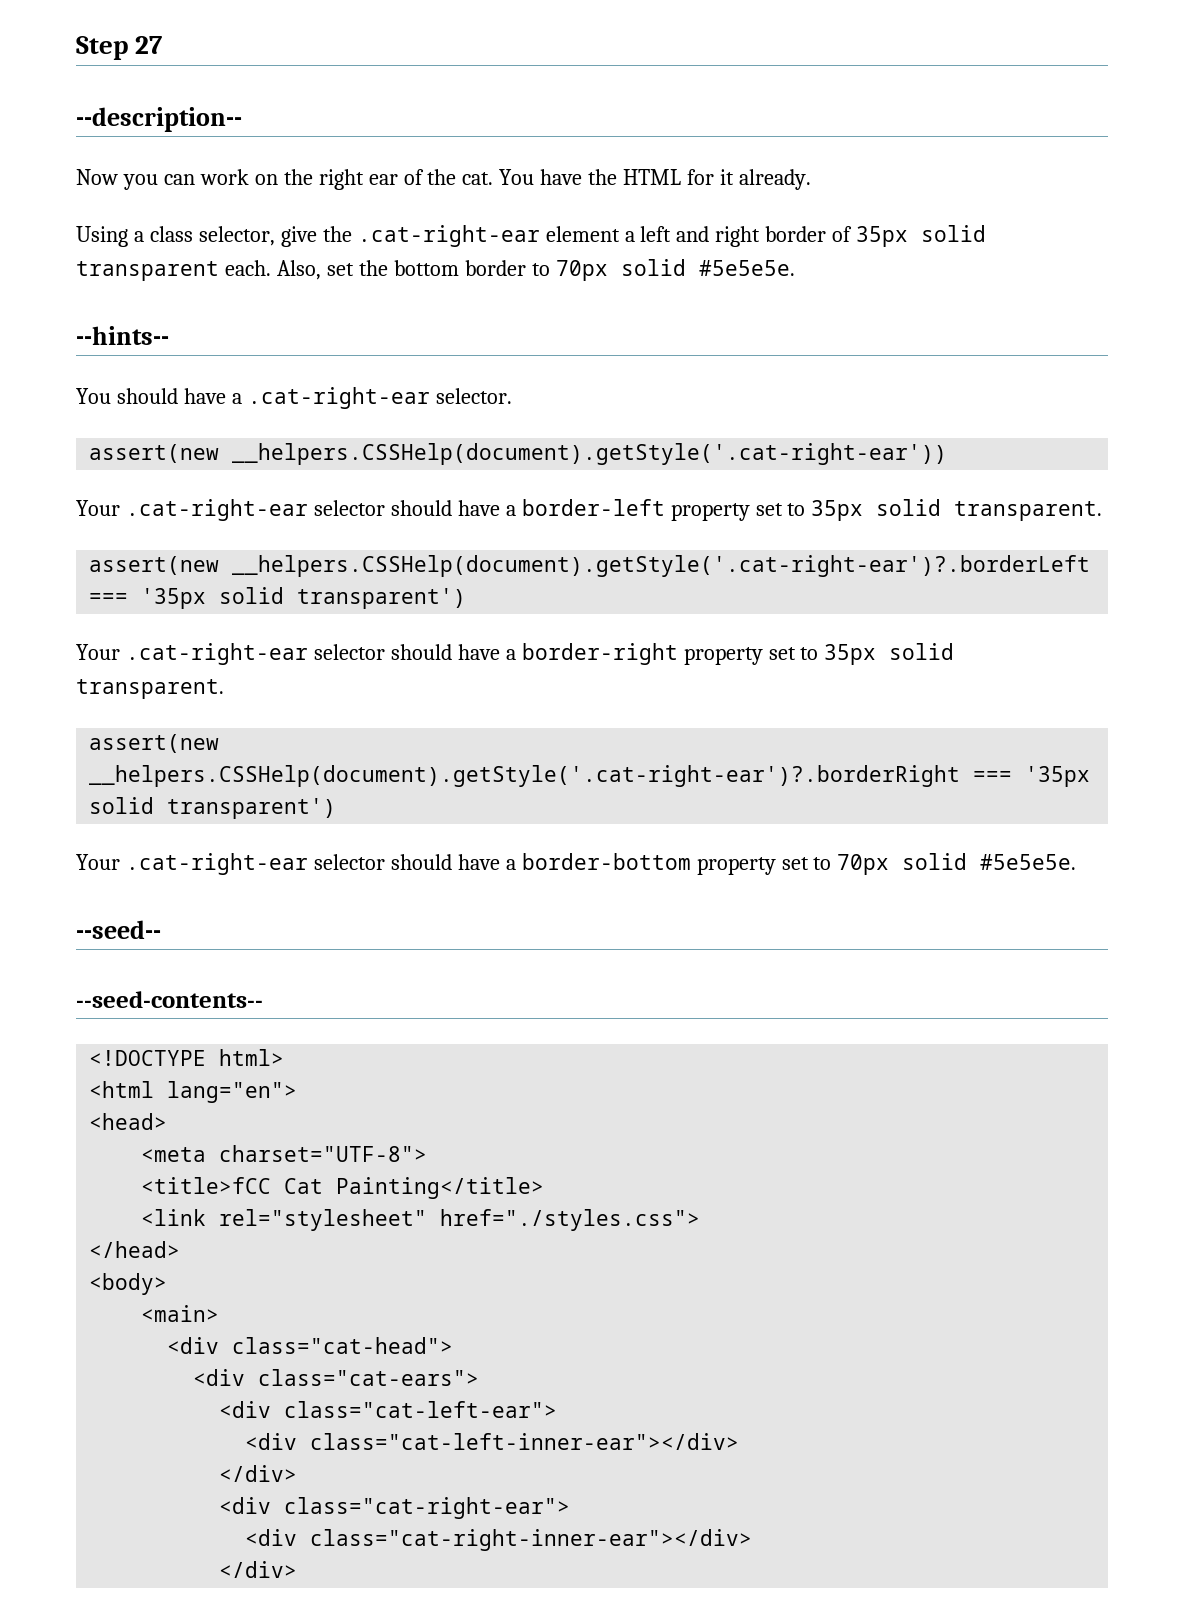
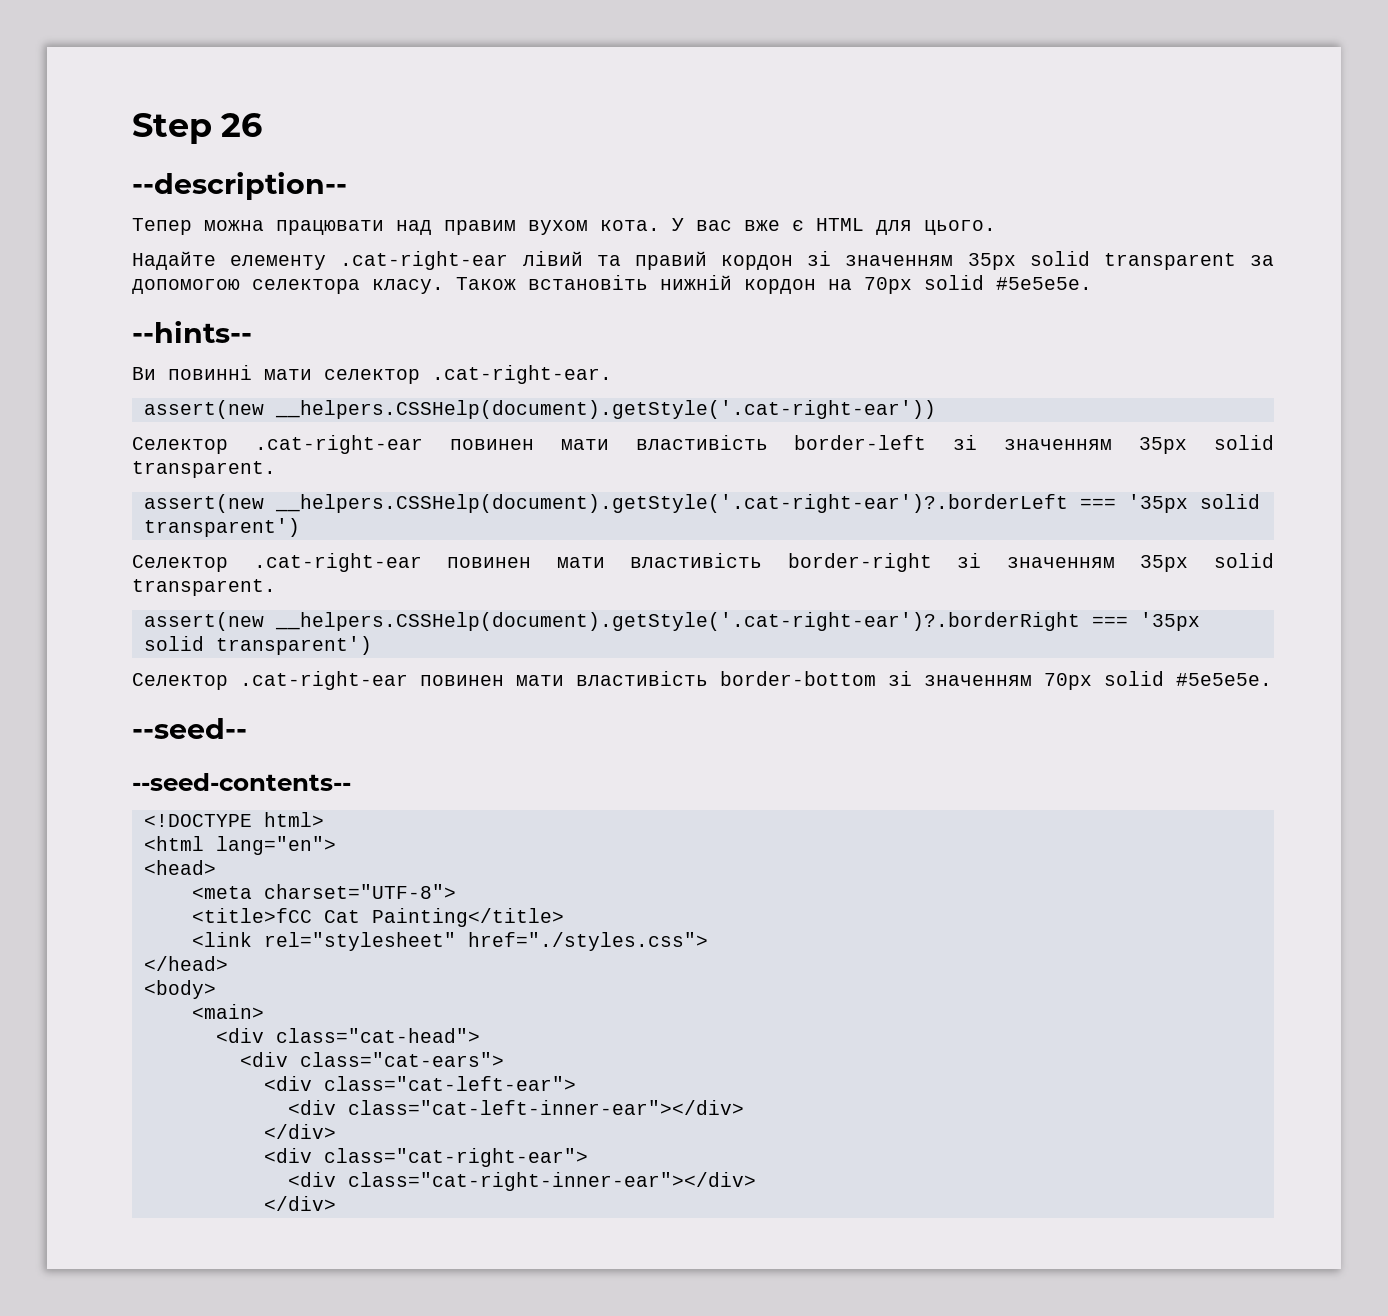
- Step 27
+ Step 26
- Now you can work on the right ear of the cat. You have the HTML for it already.
- Using a class selector, give the .cat-right-ear element a left and right border of 35px solid transparent each. Also, set the bottom border to 70px solid #5e5e5e.
+ Тепер можна працювати над правим вухом кота. У вас вже є HTML для цього.
+ Надайте елементу .cat-right-ear лівий та правий кордон зі значенням 35px solid transparent за допомогою селектора класу. Також встановіть нижній кордон на 70px solid #5e5e5e.
  --hints--
- You should have a .cat-right-ear selector.
+ Ви повинні мати селектор .cat-right-ear.
  assert(new __helpers.CSSHelp(document).getStyle('.cat-right-ear'))
- Your .cat-right-ear selector should have a border-left property set to 35px solid transparent.
+ Селектор .cat-right-ear повинен мати властивість border-left зі значенням 35px solid transparent.
- Your .cat-right-ear selector should have a border-right property set to 35px solid transparent.
+ Селектор .cat-right-ear повинен мати властивість border-right зі значенням 35px solid transparent.
- Your .cat-right-ear selector should have a border-bottom property set to 70px solid #5e5e5e.
+ Селектор .cat-right-ear повинен мати властивість border-bottom зі значенням 70px solid #5e5e5e.

